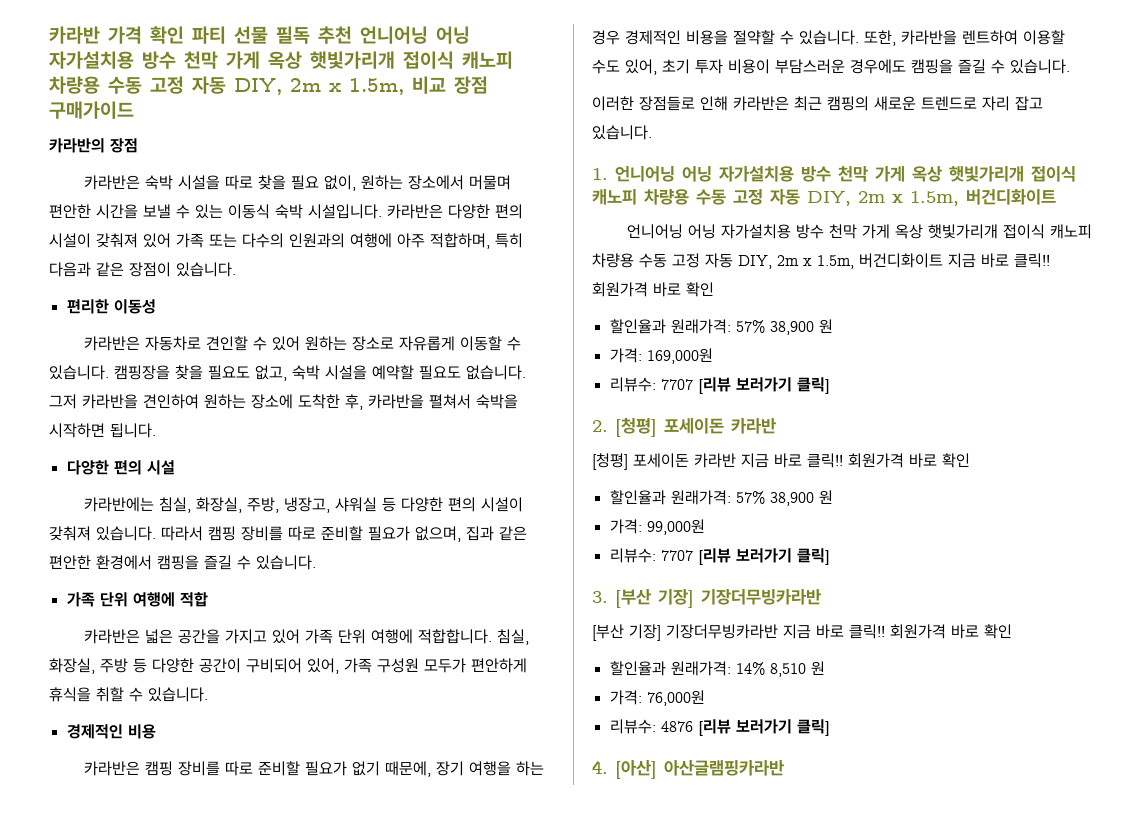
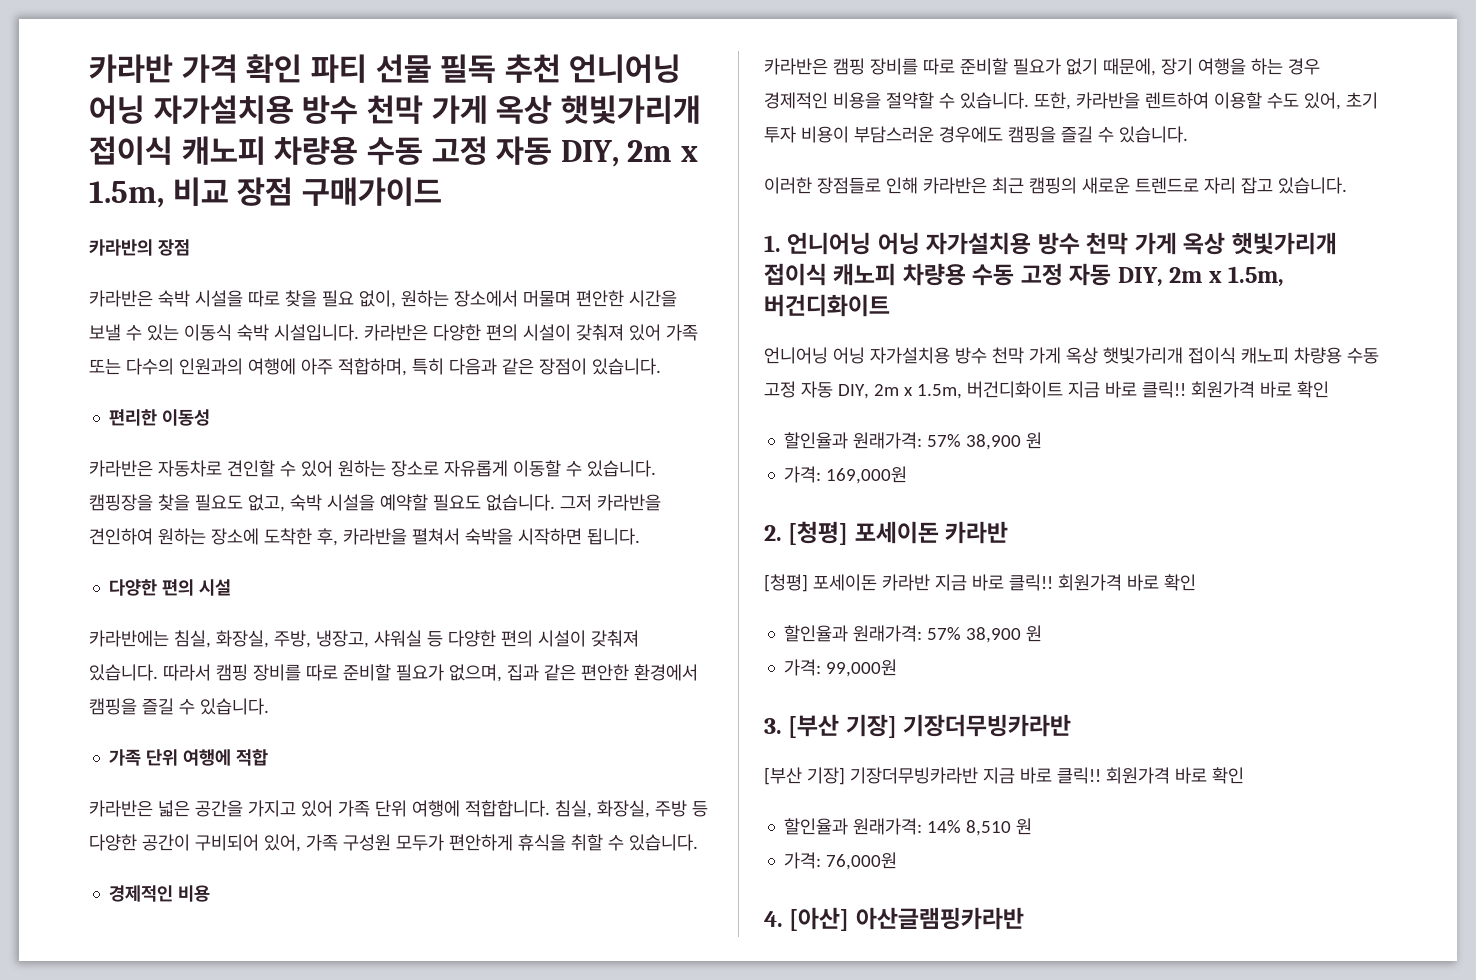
  가격: 169,000원
- 리뷰수: 7707 [리뷰 보러가기 클릭]
  가격: 99,000원
- 리뷰수: 7707 [리뷰 보러가기 클릭]
- 리뷰수: 4876 [리뷰 보러가기 클릭]

